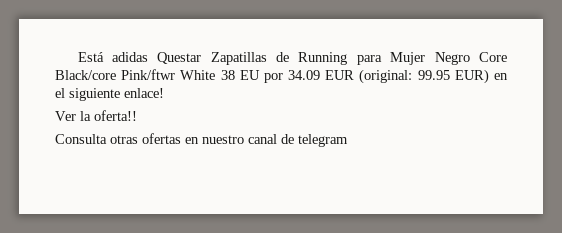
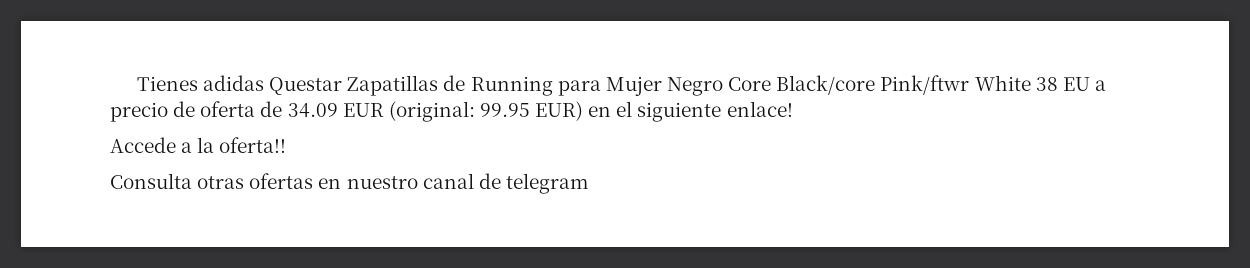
- Está adidas Questar Zapatillas de Running para Mujer Negro Core Black/core Pink/ftwr White 38 EU por 34.09 EUR (original: 99.95 EUR) en el siguiente enlace!
+ Tienes adidas Questar Zapatillas de Running para Mujer Negro Core Black/core Pink/ftwr White 38 EU a precio de oferta de 34.09 EUR (original: 99.95 EUR) en el siguiente enlace!
- Ver la oferta!!
+ Accede a la oferta!!

